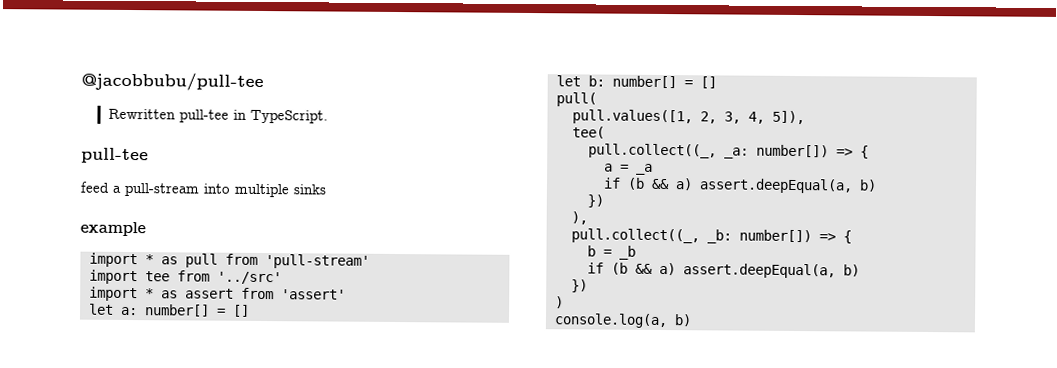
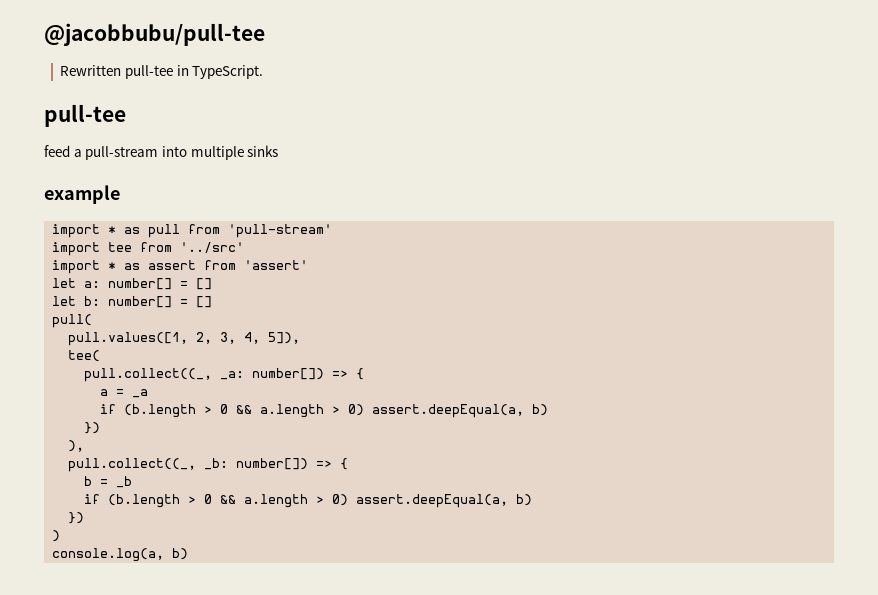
  a = _a
- if (b && a) assert.deepEqual(a, b)
+ if (b.length > 0 && a.length > 0) assert.deepEqual(a, b)
  b = _b
- if (b && a) assert.deepEqual(a, b)
+ if (b.length > 0 && a.length > 0) assert.deepEqual(a, b)

